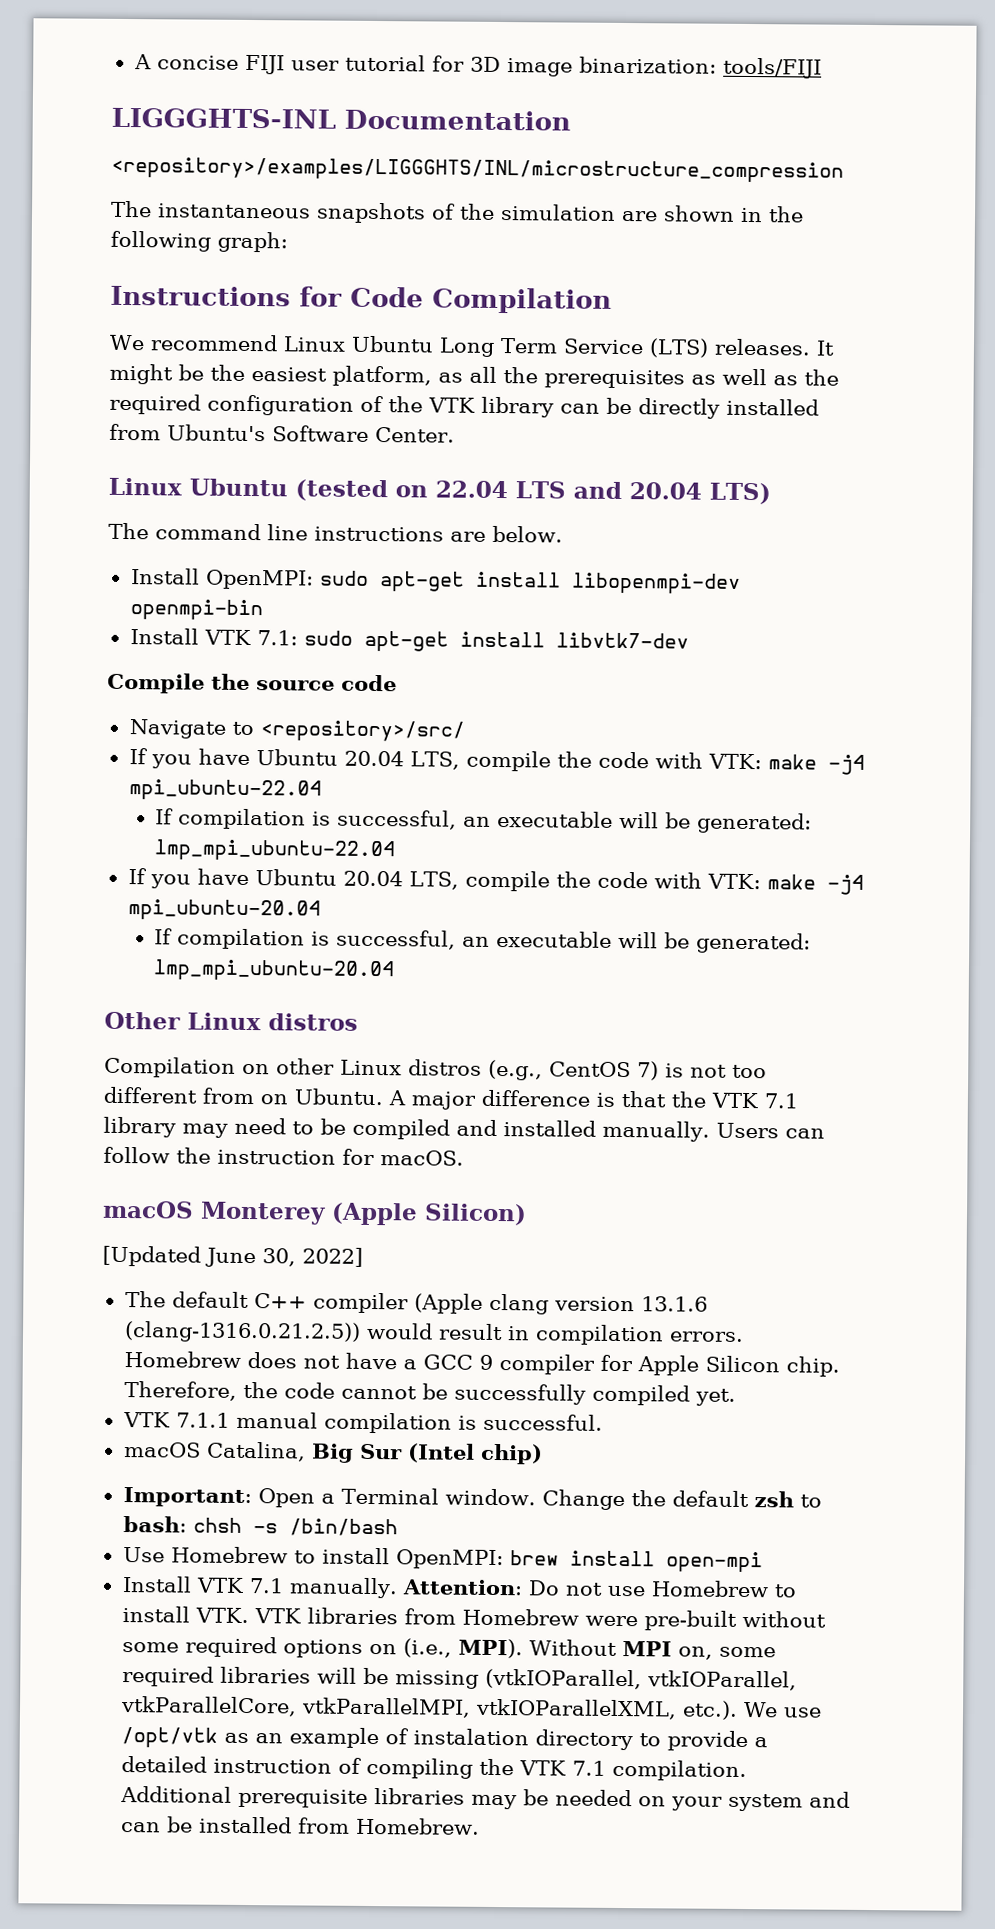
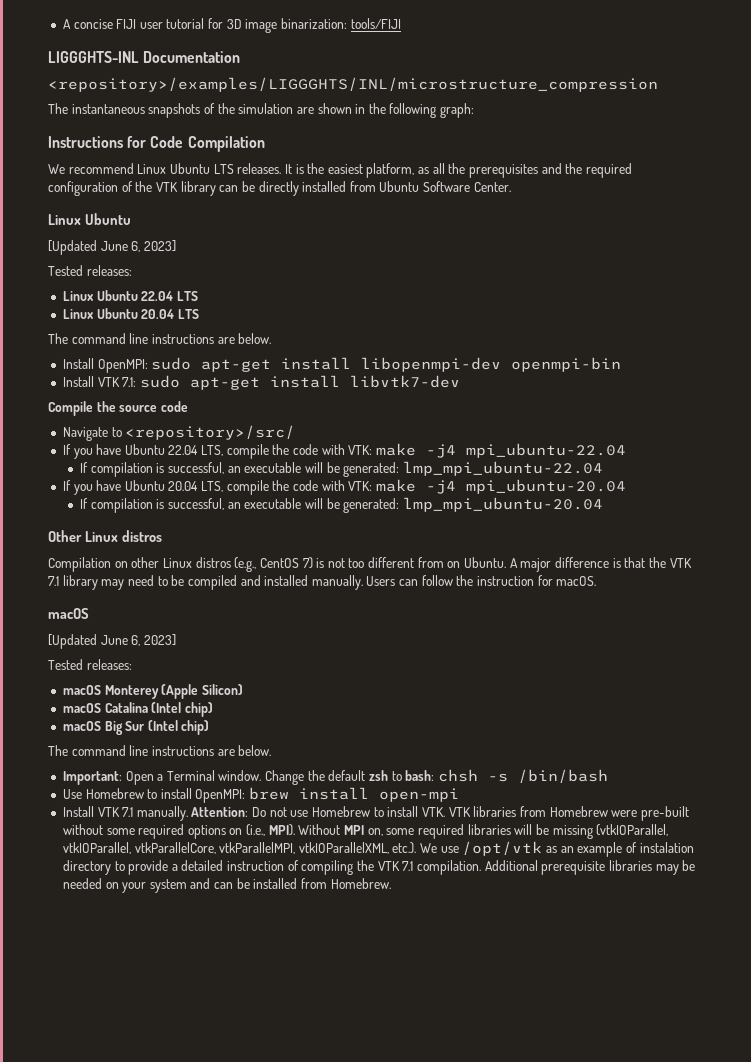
- We recommend Linux Ubuntu Long Term Service (LTS) releases. It might be the easiest platform, as all the prerequisites as well as the required configuration of the VTK library can be directly installed from Ubuntu's Software Center.
- Linux Ubuntu (tested on 22.04 LTS and 20.04 LTS)
+ We recommend Linux Ubuntu LTS releases. It is the easiest platform, as all the prerequisites and the required configuration of the VTK library can be directly installed from Ubuntu Software Center.
+ Linux Ubuntu
+ [Updated June 6, 2023]
+ Tested releases:
+ Linux Ubuntu 22.04 LTS
+ Linux Ubuntu 20.04 LTS
- If you have Ubuntu 20.04 LTS, compile the code with VTK: make -j4 mpi_ubuntu-22.04
+ If you have Ubuntu 22.04 LTS, compile the code with VTK: make -j4 mpi_ubuntu-22.04
  Users can follow the instruction for macOS.
+ macOS
+ [Updated June 6, 2023]
+ Tested releases:
  macOS Monterey (Apple Silicon)
- [Updated June 30, 2022]
- The default C++ compiler (Apple clang version 13.1.6 (clang-1316.0.21.2.5)) would result in compilation errors. Homebrew does not have a GCC 9 compiler for Apple Silicon chip. Therefore, the code cannot be successfully compiled yet.
- VTK 7.1.1 manual compilation is successful.
- macOS Catalina, Big Sur (Intel chip)
+ macOS Catalina (Intel chip)
+ macOS Big Sur (Intel chip)
+ The command line instructions are below.

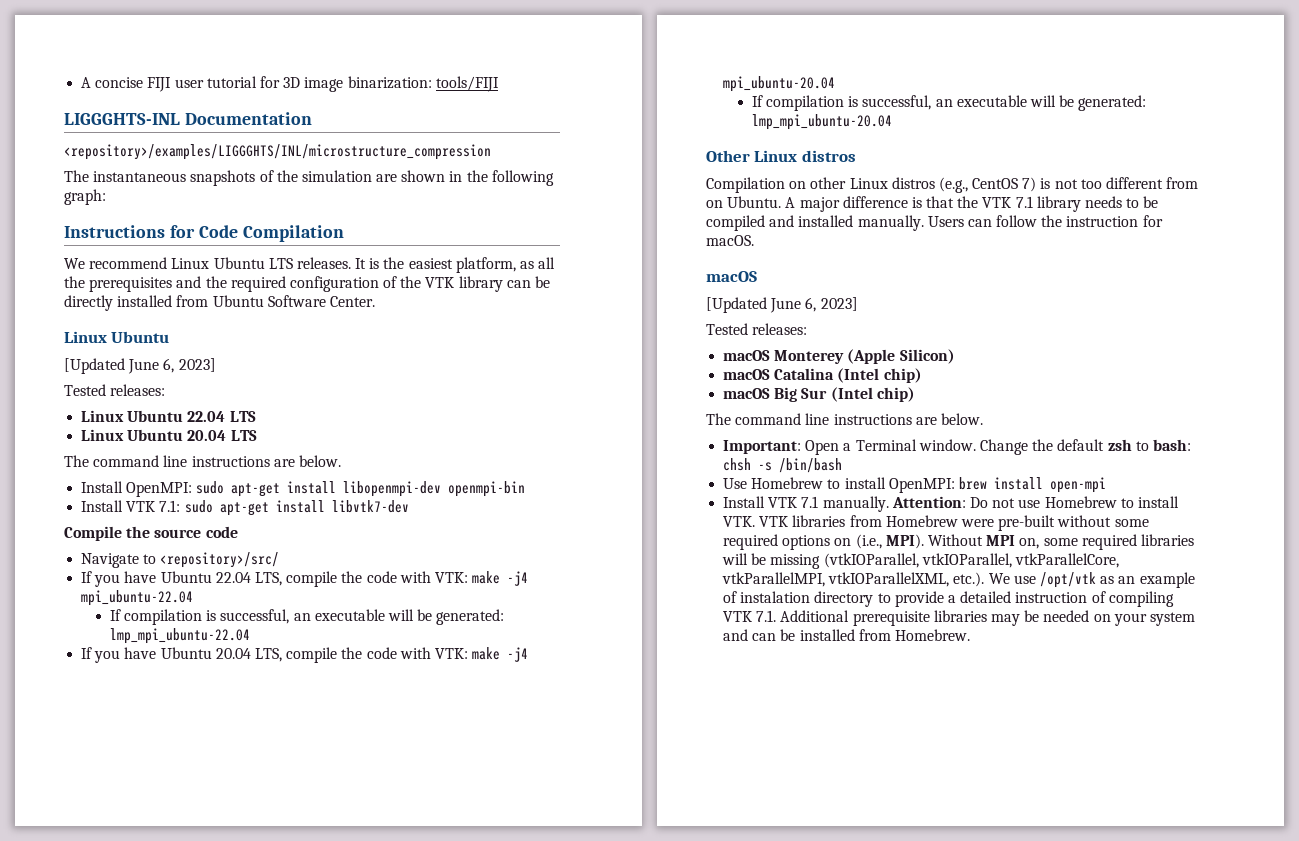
- A major difference is that the VTK 7.1 library may need to be compiled and installed manually.
+ A major difference is that the VTK 7.1 library needs to be compiled and installed manually.
- Without MPI on, some required libraries will be missing (vtkIOParallel, vtkIOParallel, vtkParallelCore, vtkParallelMPI, vtkIOParallelXML, etc.). We use /opt/vtk as an example of instalation directory to provide a detailed instruction of compiling the VTK 7.1 compilation. Additional prerequisite libraries may be needed on your system and can be installed from Homebrew.
+ Without MPI on, some required libraries will be missing (vtkIOParallel, vtkIOParallel, vtkParallelCore, vtkParallelMPI, vtkIOParallelXML, etc.). We use /opt/vtk as an example of instalation directory to provide a detailed instruction of compiling VTK 7.1. Additional prerequisite libraries may be needed on your system and can be installed from Homebrew.

